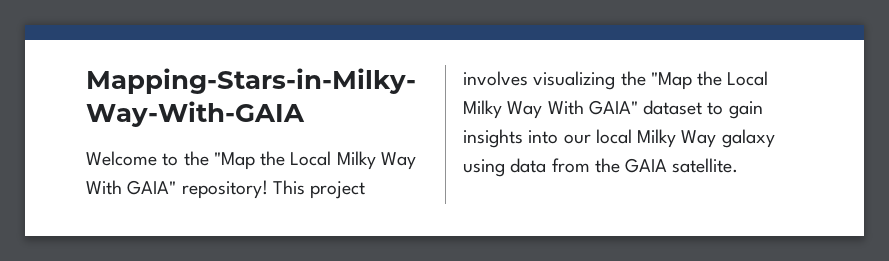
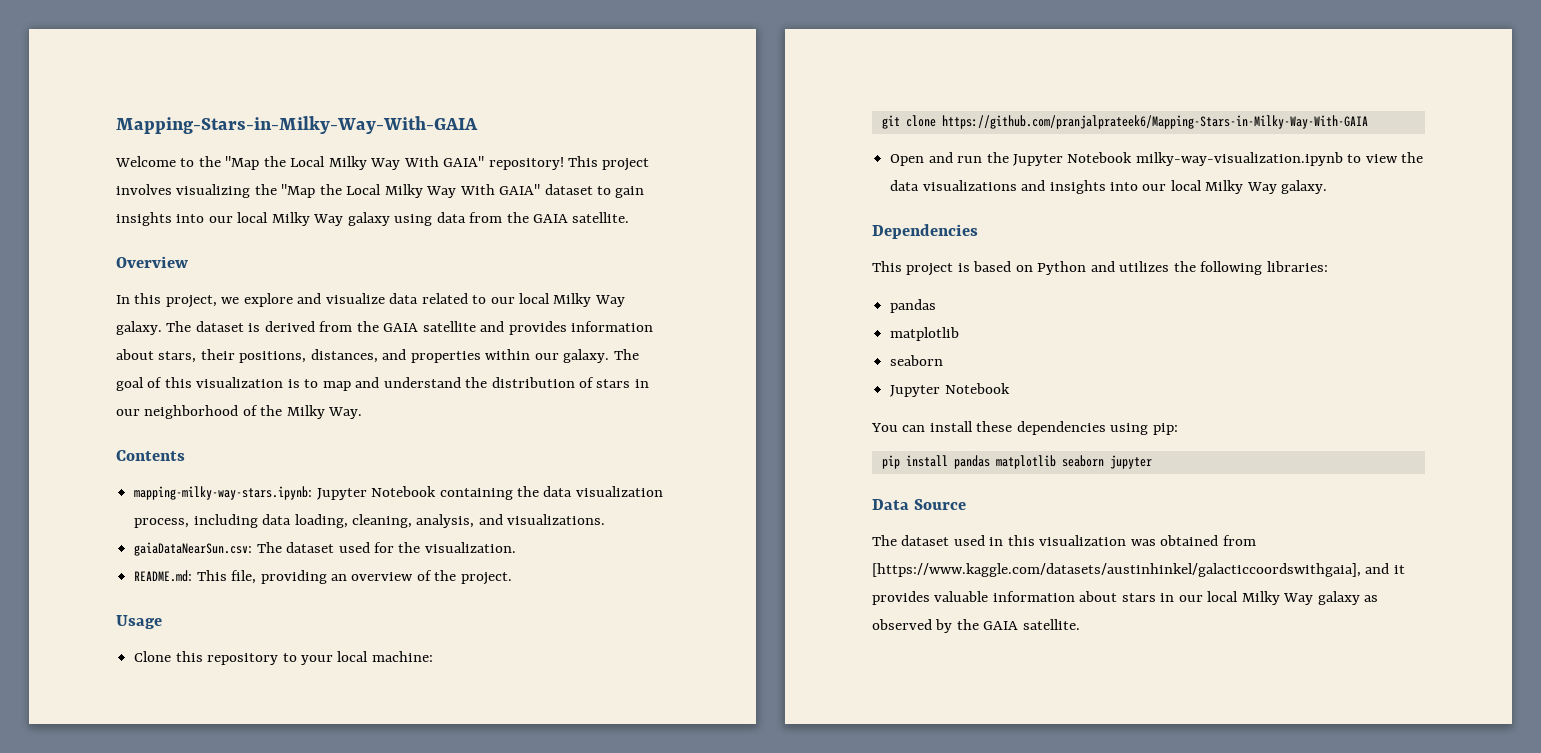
+ Overview
+ In this project, we explore and visualize data related to our local Milky Way galaxy. The dataset is derived from the GAIA satellite and provides information about stars, their positions, distances, and properties within our galaxy. The goal of this visualization is to map and understand the distribution of stars in our neighborhood of the Milky Way.
+ Contents
+ mapping-milky-way-stars.ipynb: Jupyter Notebook containing the data visualization process, including data loading, cleaning, analysis, and visualizations.
+ gaiaDataNearSun.csv: The dataset used for the visualization.
+ README.md: This file, providing an overview of the project.
+ Usage
+ Clone this repository to your local machine:
+ git clone https://github.com/pranjalprateek6/Mapping-Stars-in-Milky-Way-With-GAIA
+ Open and run the Jupyter Notebook milky-way-visualization.ipynb to view the data visualizations and insights into our local Milky Way galaxy.
+ Dependencies
+ This project is based on Python and utilizes the following libraries:
+ pandas
+ matplotlib
+ seaborn
+ Jupyter Notebook
+ You can install these dependencies using pip:
+ pip install pandas matplotlib seaborn jupyter
+ Data Source
+ The dataset used in this visualization was obtained from [https://www.kaggle.com/datasets/austinhinkel/galacticcoordswithgaia], and it provides valuable information about stars in our local Milky Way galaxy as observed by the GAIA satellite.

